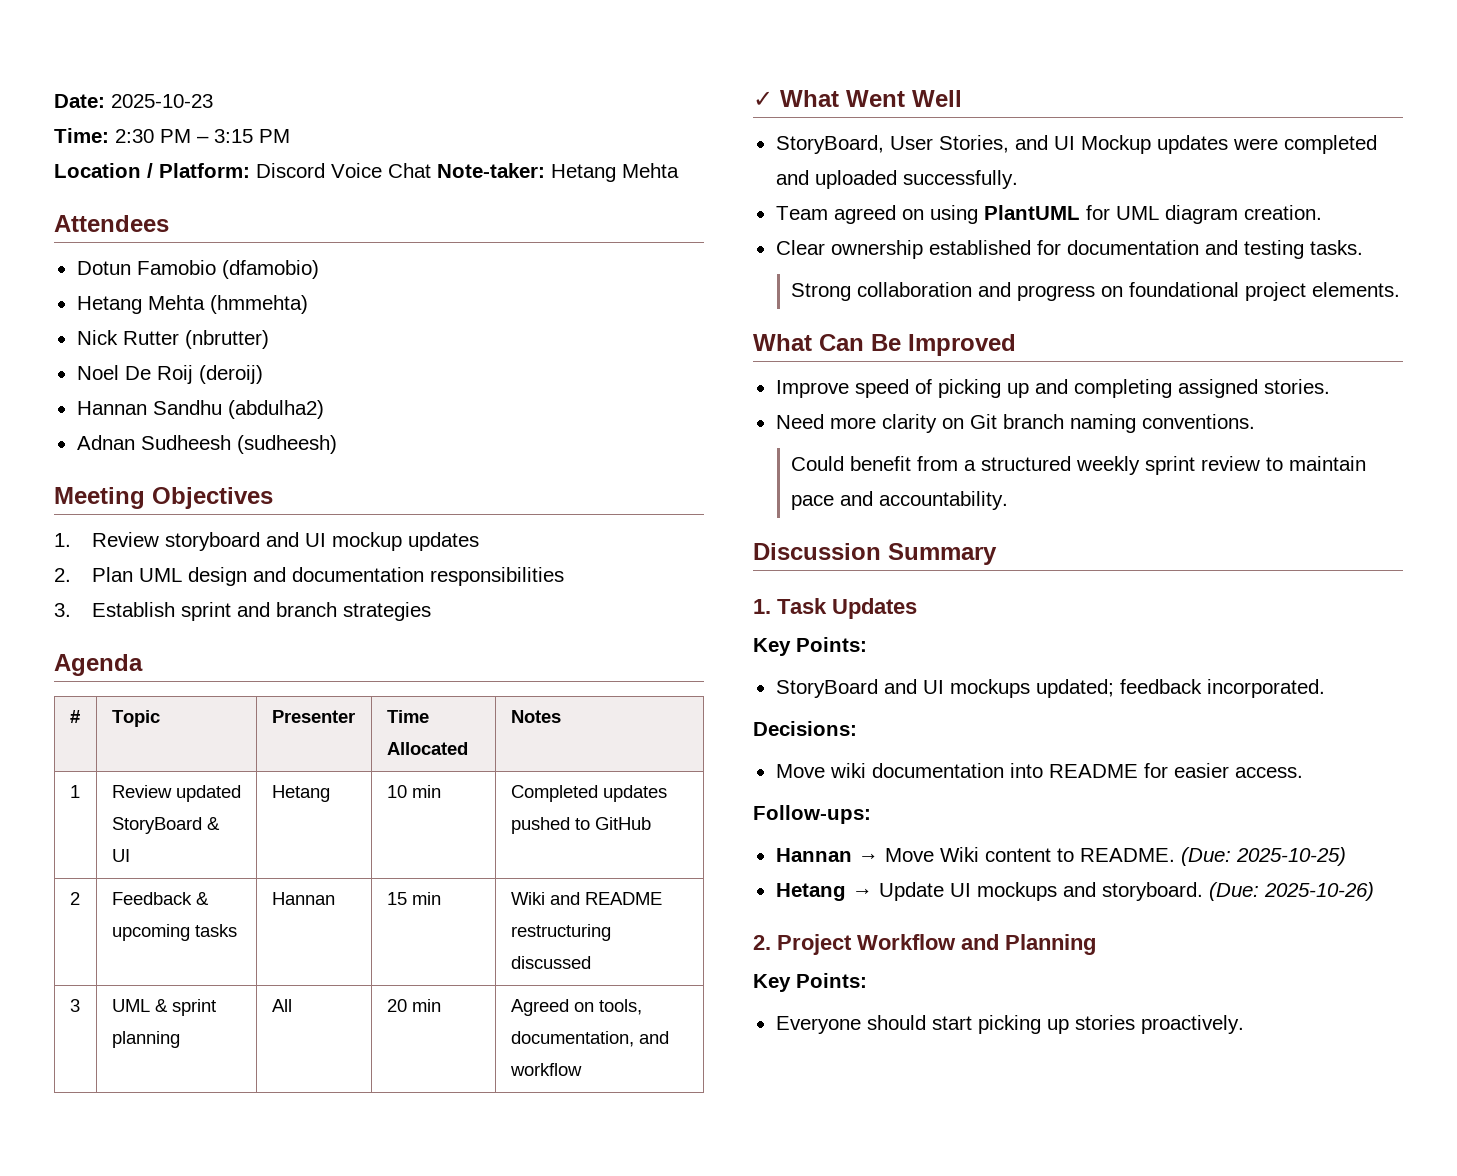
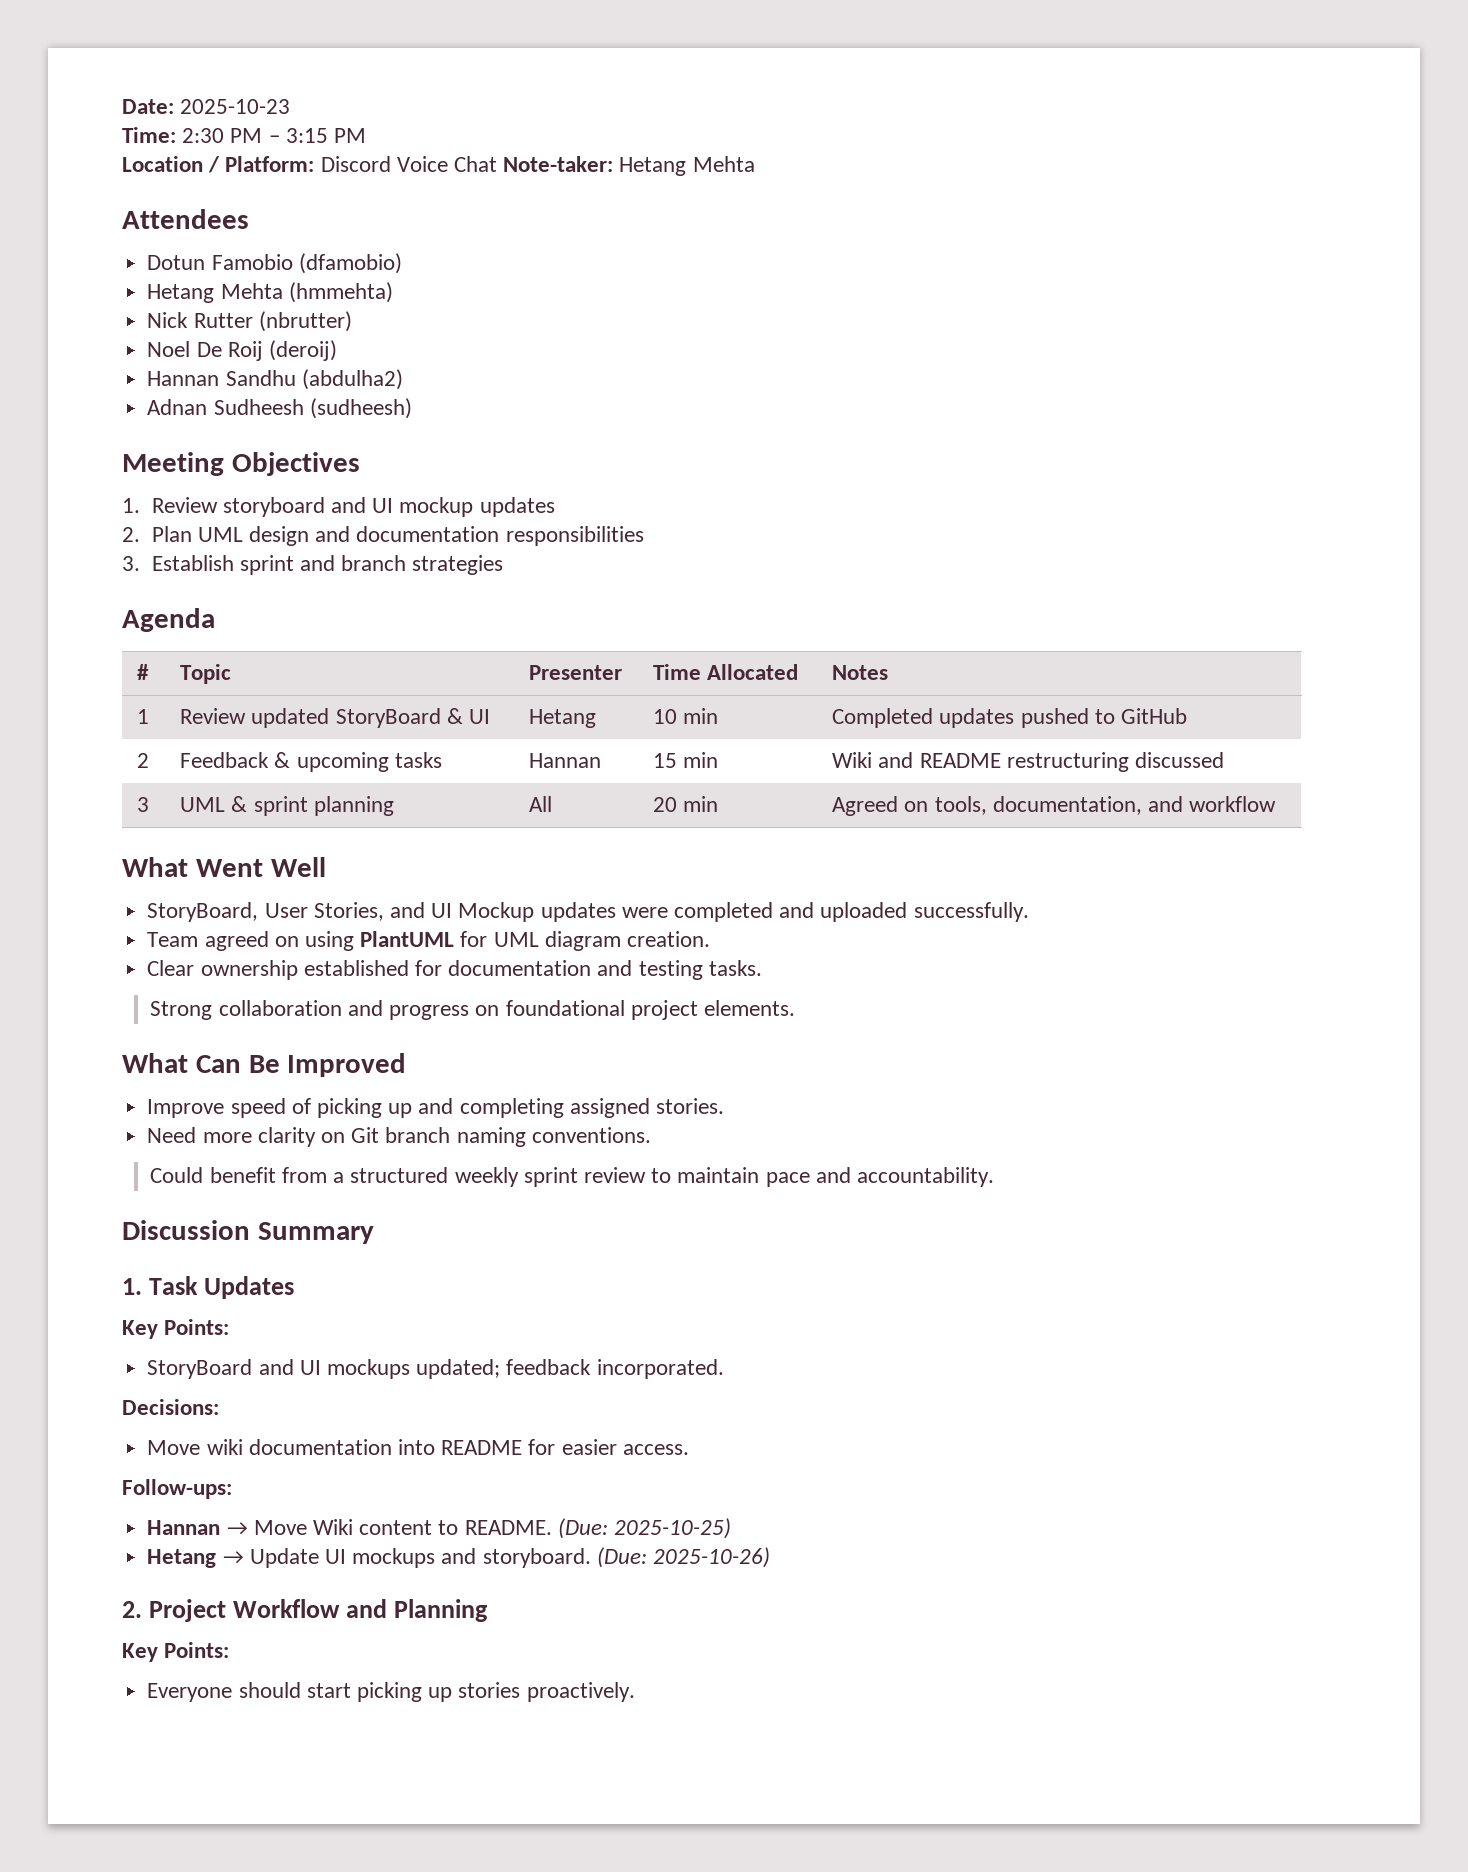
- ✓ What Went Well
+ What Went Well

